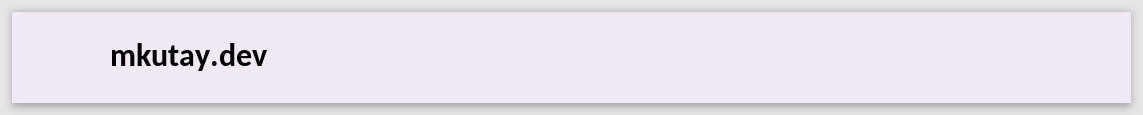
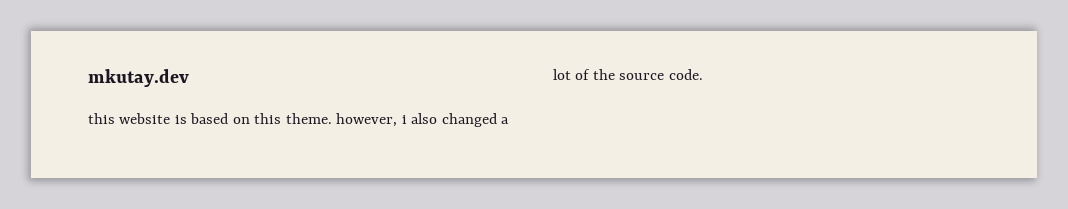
+ this website is based on this theme. however, i also changed a lot of the source code.

